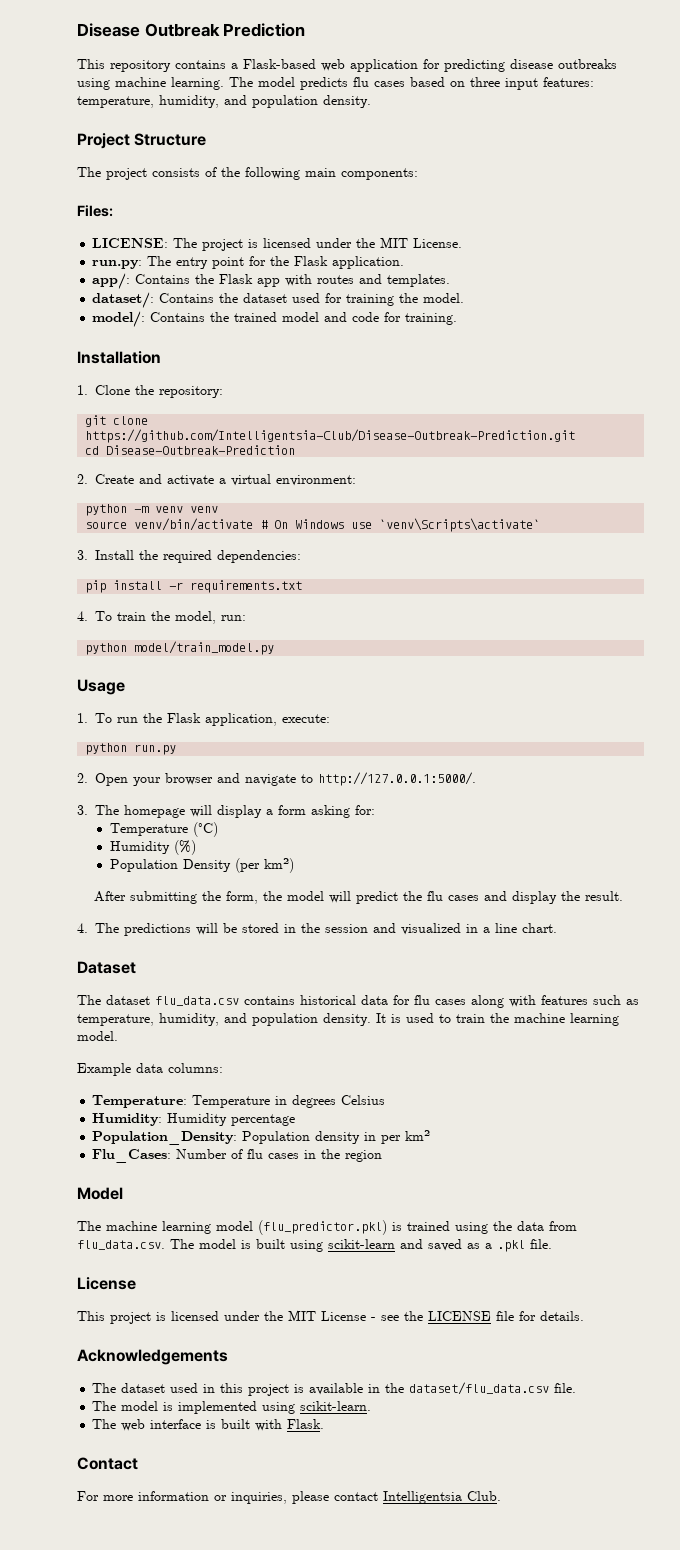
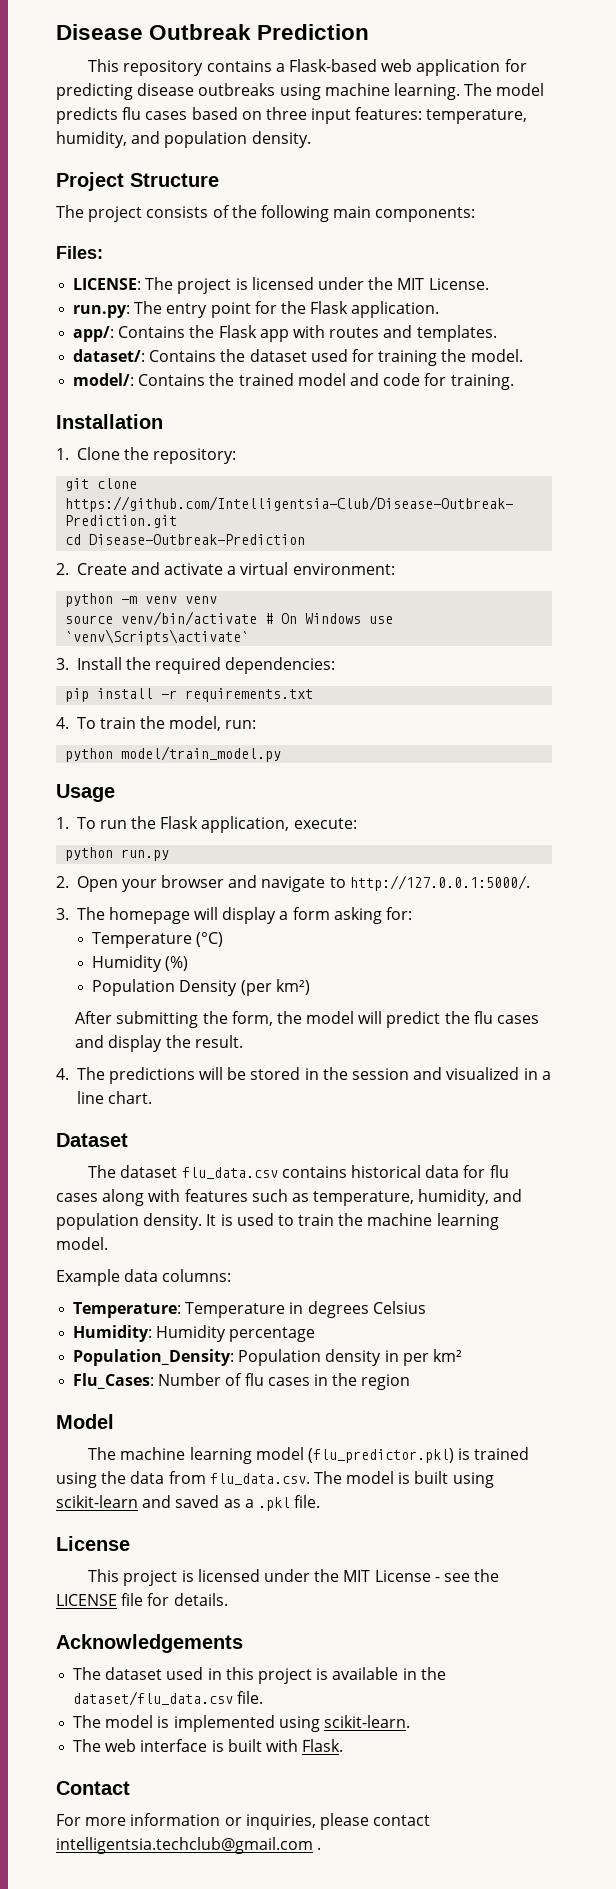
- For more information or inquiries, please contact Intelligentsia Club.
+ For more information or inquiries, please contact intelligentsia.techclub@gmail.com .

